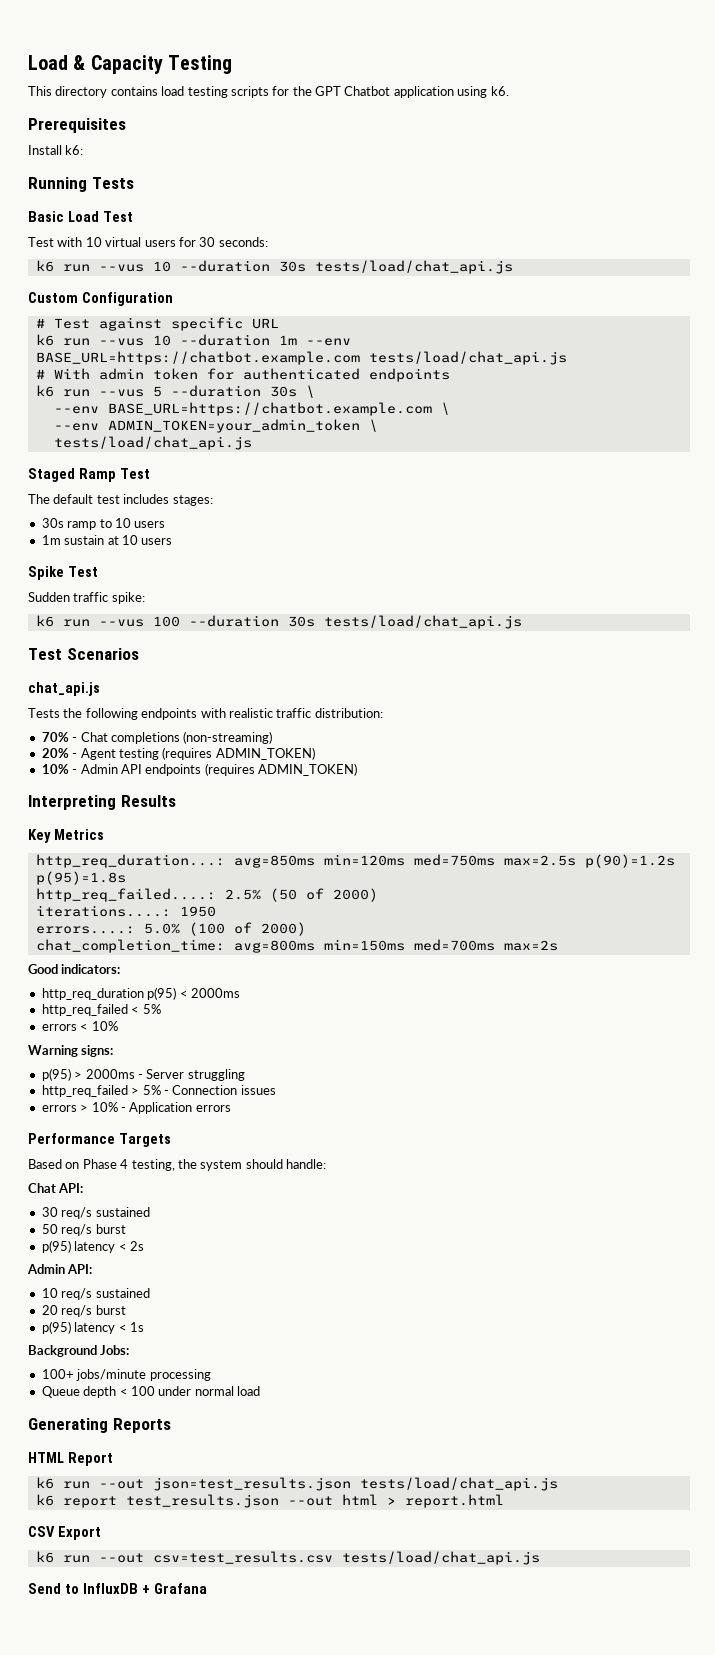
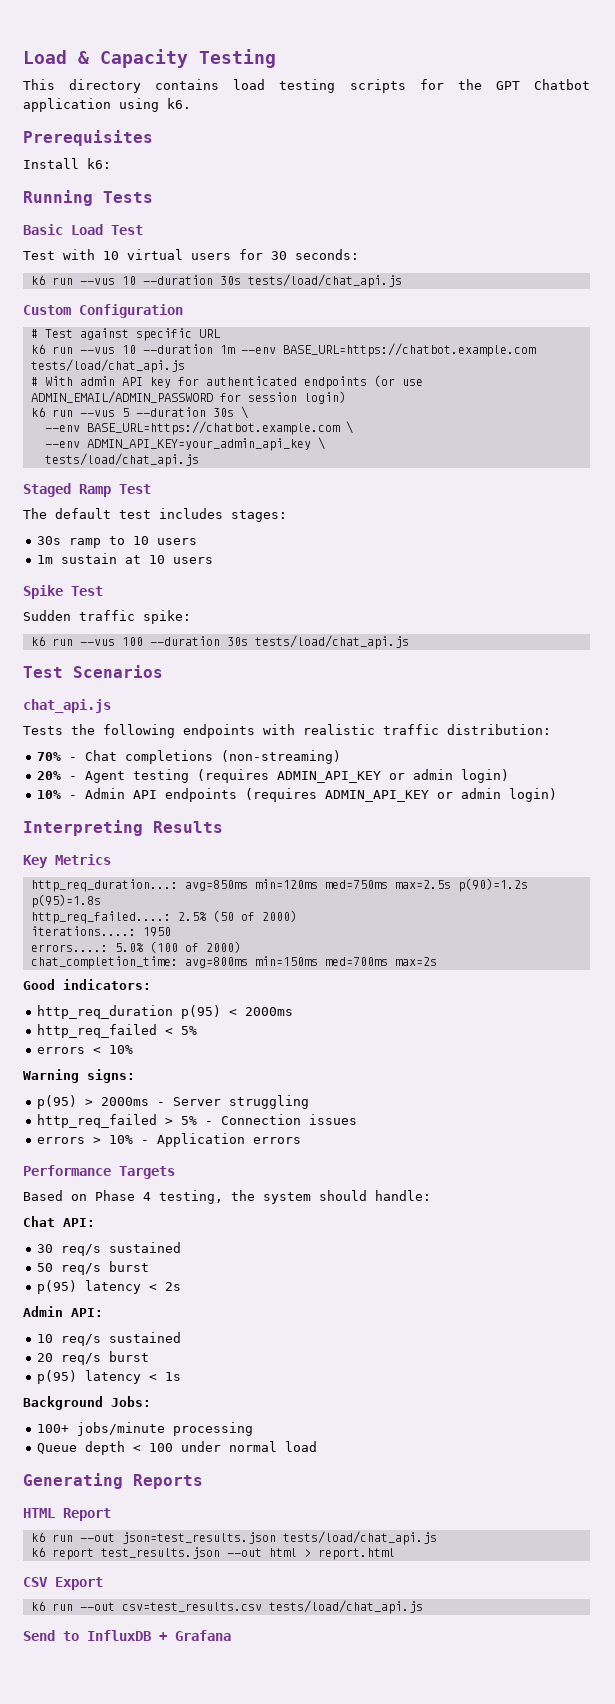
- # With admin token for authenticated endpoints
+ # With admin API key for authenticated endpoints (or use ADMIN_EMAIL/ADMIN_PASSWORD for session login)
- --env ADMIN_TOKEN=your_admin_token \
+ --env ADMIN_API_KEY=your_admin_api_key \
- 20% - Agent testing (requires ADMIN_TOKEN)
+ 20% - Agent testing (requires ADMIN_API_KEY or admin login)
- 10% - Admin API endpoints (requires ADMIN_TOKEN)
+ 10% - Admin API endpoints (requires ADMIN_API_KEY or admin login)

